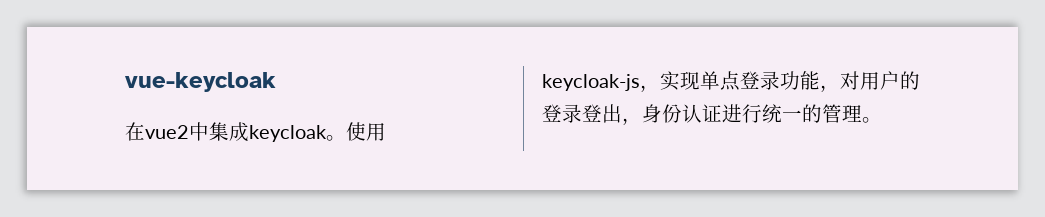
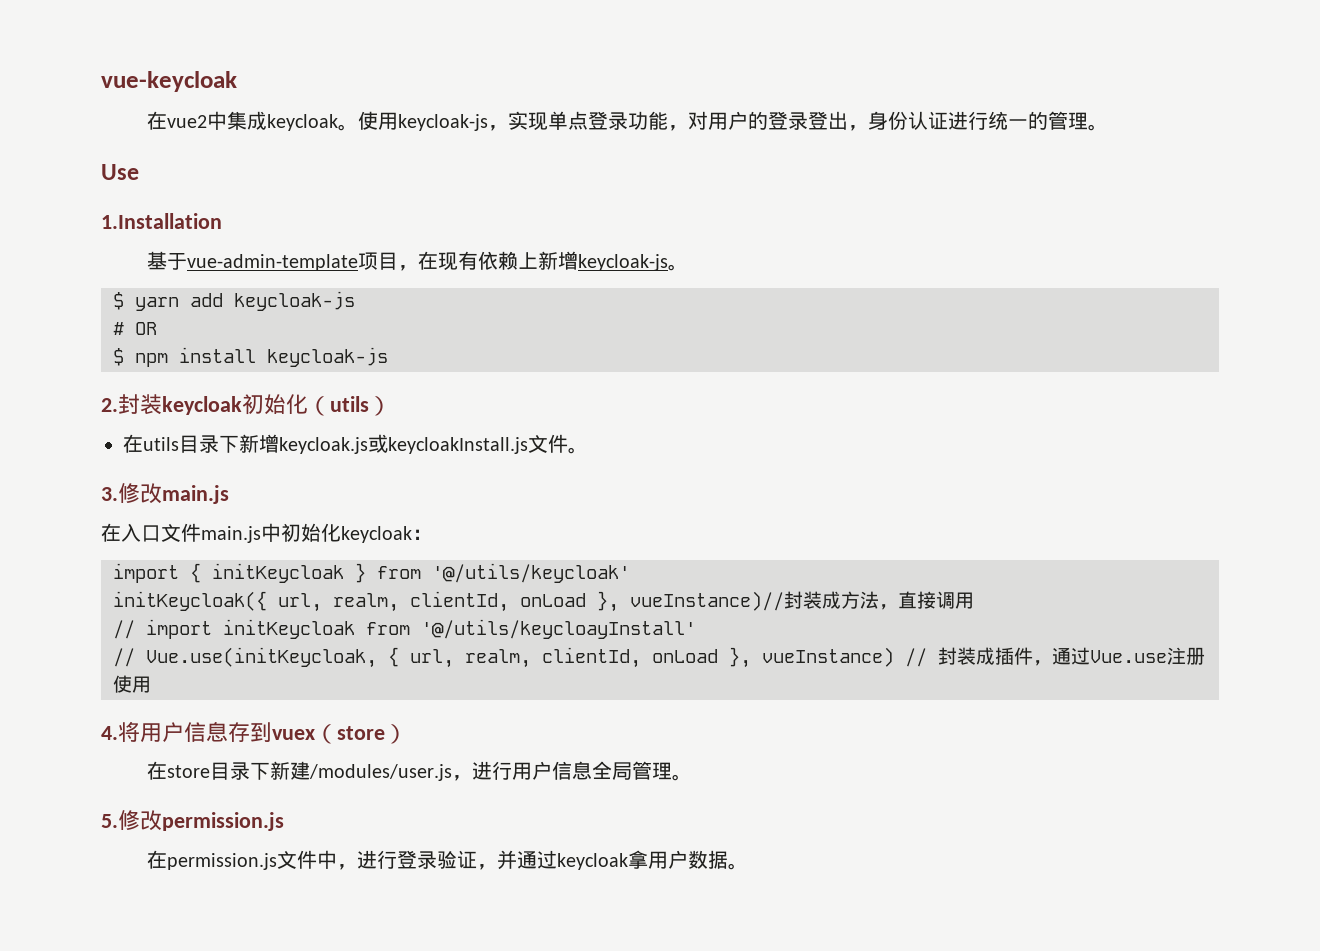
+ Use
+ 1.Installation
+ 基于vue-admin-template项目，在现有依赖上新增keycloak-js。
+ $ yarn add keycloak-js
+ # OR
+ $ npm install keycloak-js
+ 2.封装keycloak初始化（utils）
+ 在utils目录下新增keycloak.js或keycloakInstall.js文件。
+ 3.修改main.js
+ 在入口文件main.js中初始化keycloak：
+ import { initKeycloak } from '@/utils/keycloak'
+ initKeycloak({ url, realm, clientId, onLoad }, vueInstance)//封装成方法，直接调用
+ // import initKeycloak from '@/utils/keycloayInstall'
+ // Vue.use(initKeycloak, { url, realm, clientId, onLoad }, vueInstance) // 封装成插件，通过Vue.use注册使用
+ 4.将用户信息存到vuex（store）
+ 在store目录下新建/modules/user.js，进行用户信息全局管理。
+ 5.修改permission.js
+ 在permission.js文件中，进行登录验证，并通过keycloak拿用户数据。

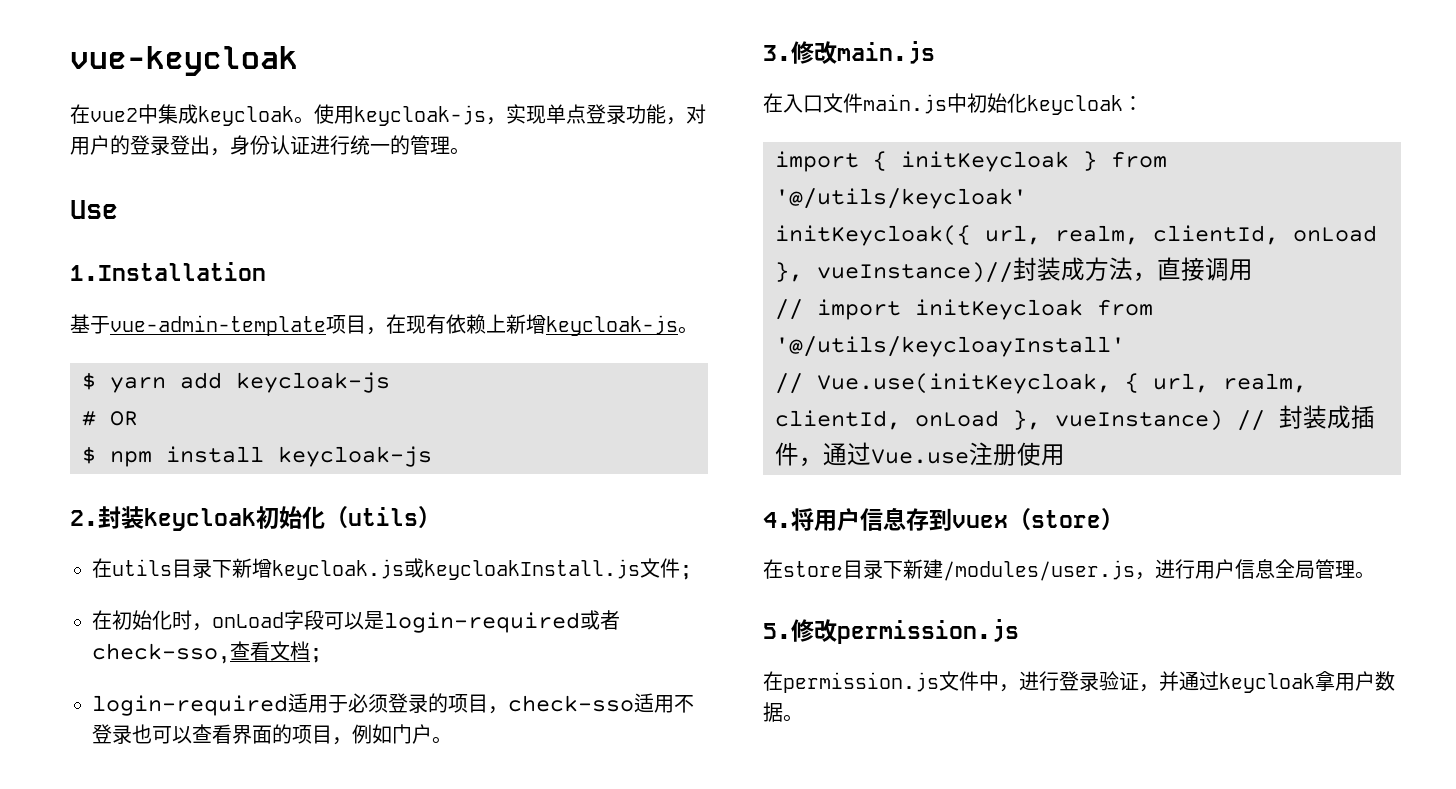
- 在utils目录下新增keycloak.js或keycloakInstall.js文件。
+ 在utils目录下新增keycloak.js或keycloakInstall.js文件;
+ 在初始化时，onLoad字段可以是login-required或者check-sso,查看文档;
+ login-required适用于必须登录的项目，check-sso适用不登录也可以查看界面的项目，例如门户。

